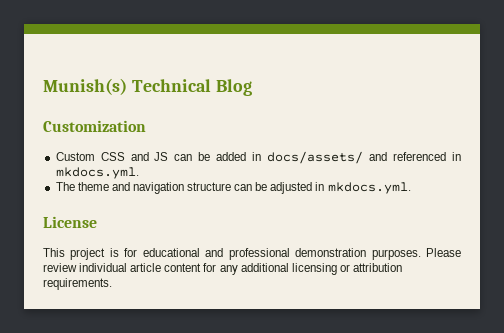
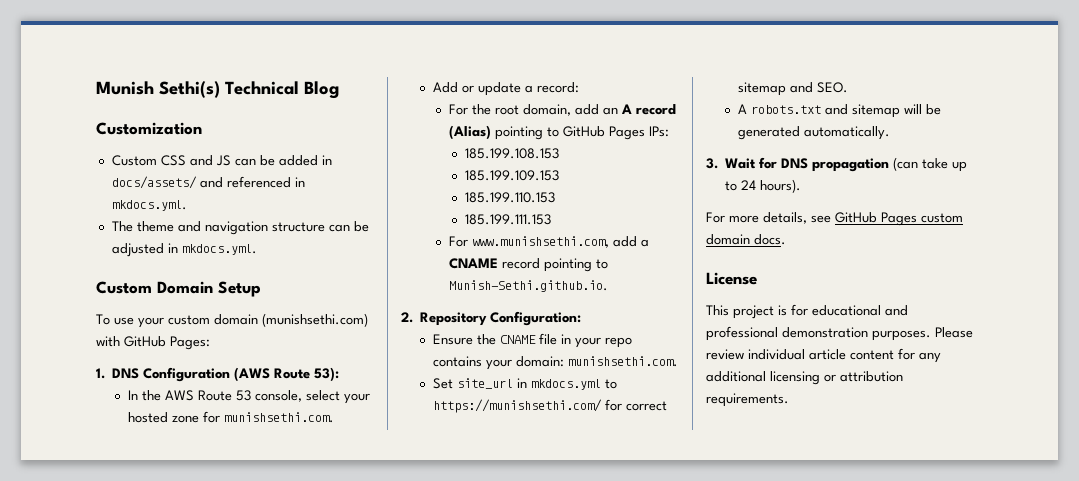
- Munish(s) Technical Blog
+ Munish Sethi(s) Technical Blog
+ Custom Domain Setup
+ To use your custom domain (munishsethi.com) with GitHub Pages:
+ 1. DNS Configuration (AWS Route 53):
+ In the AWS Route 53 console, select your hosted zone for munishsethi.com.
+ Add or update a record:
+ For the root domain, add an A record (Alias) pointing to GitHub Pages IPs:
+ 185.199.108.153
+ 185.199.109.153
+ 185.199.110.153
+ 185.199.111.153
+ For www.munishsethi.com, add a CNAME record pointing to Munish-Sethi.github.io.
+ 2. Repository Configuration:
+ Ensure the CNAME file in your repo contains your domain: munishsethi.com.
+ Set site_url in mkdocs.yml to https://munishsethi.com/ for correct sitemap and SEO.
+ A robots.txt and sitemap will be generated automatically.
+ 3. Wait for DNS propagation (can take up to 24 hours).
+ For more details, see GitHub Pages custom domain docs.

